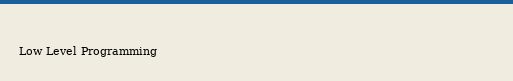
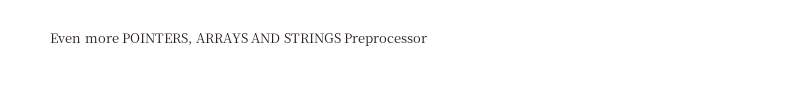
- Low Level Programming
+ Even more POINTERS, ARRAYS AND STRINGS Preprocessor

